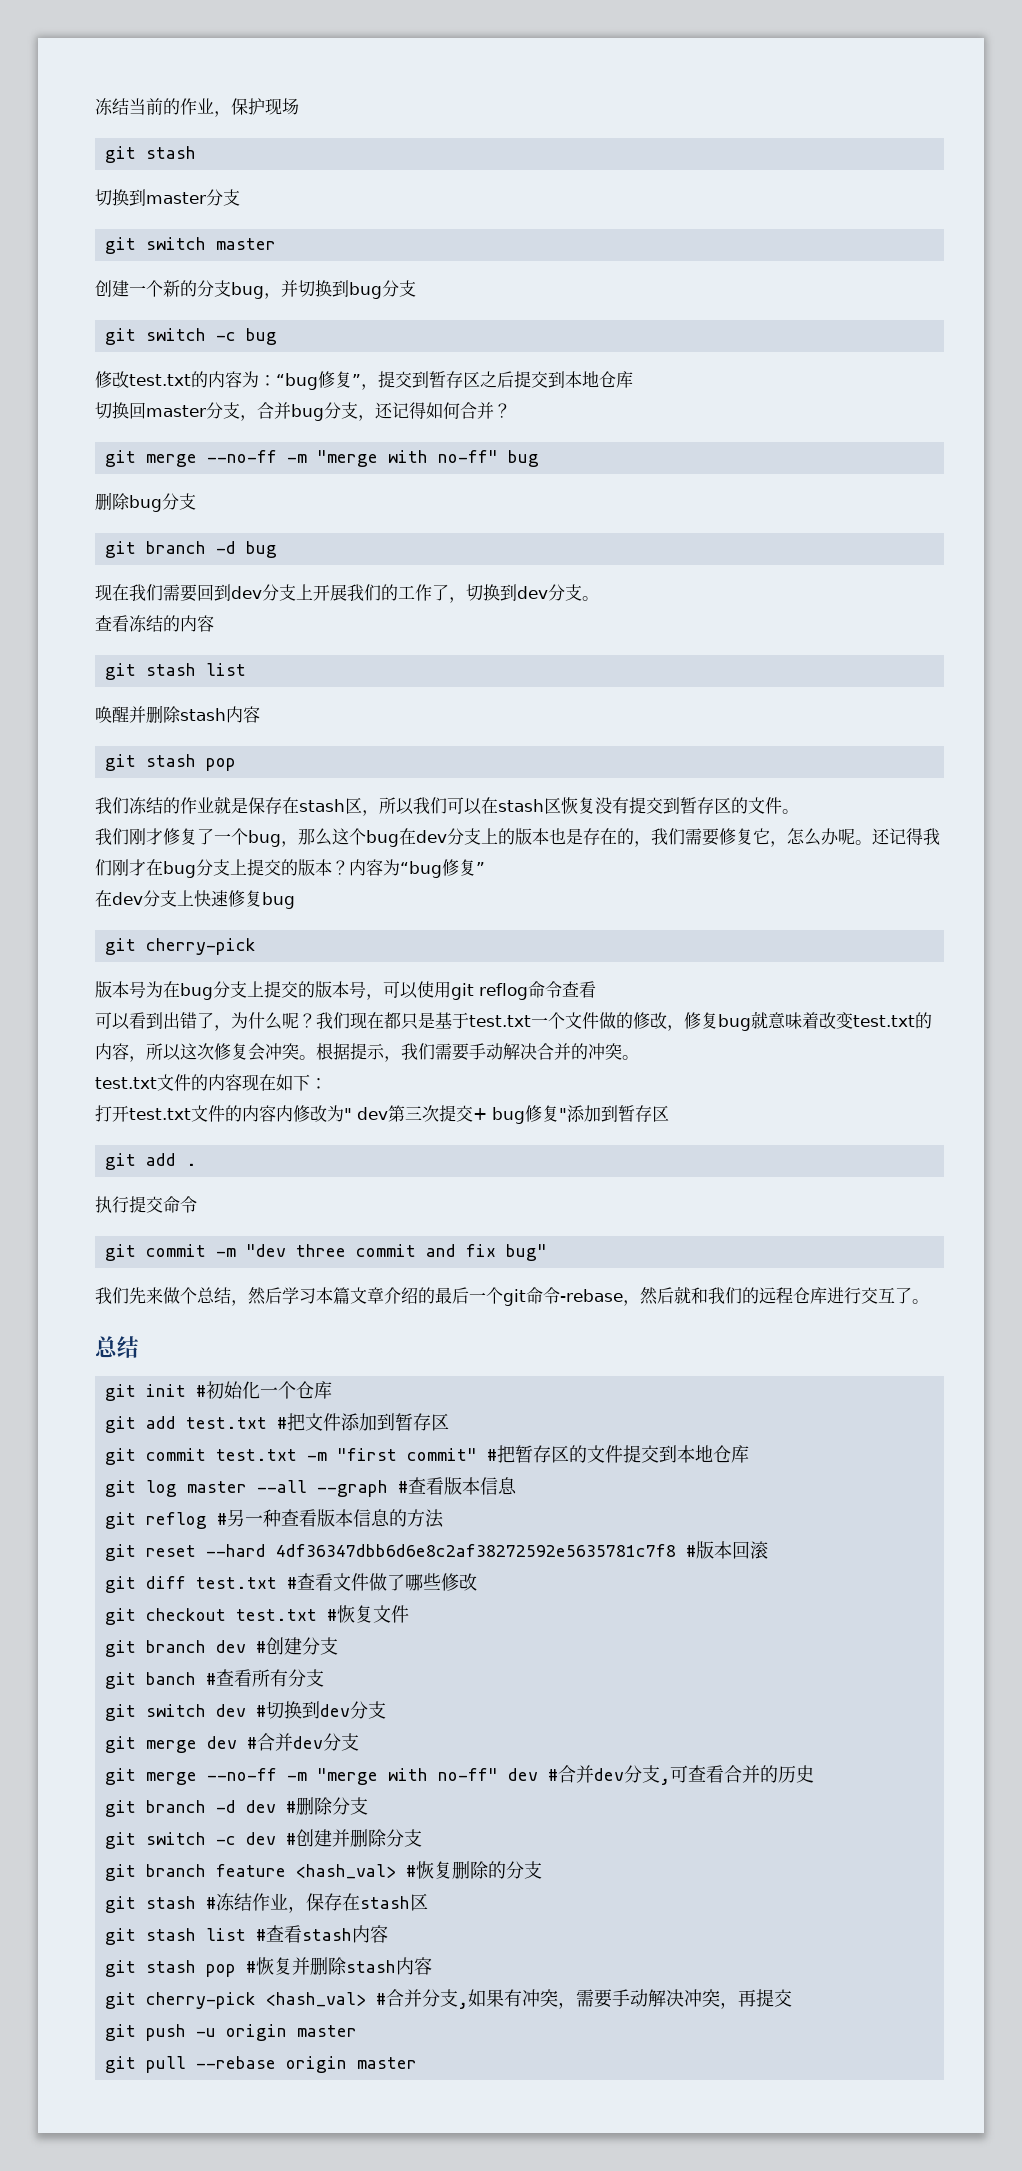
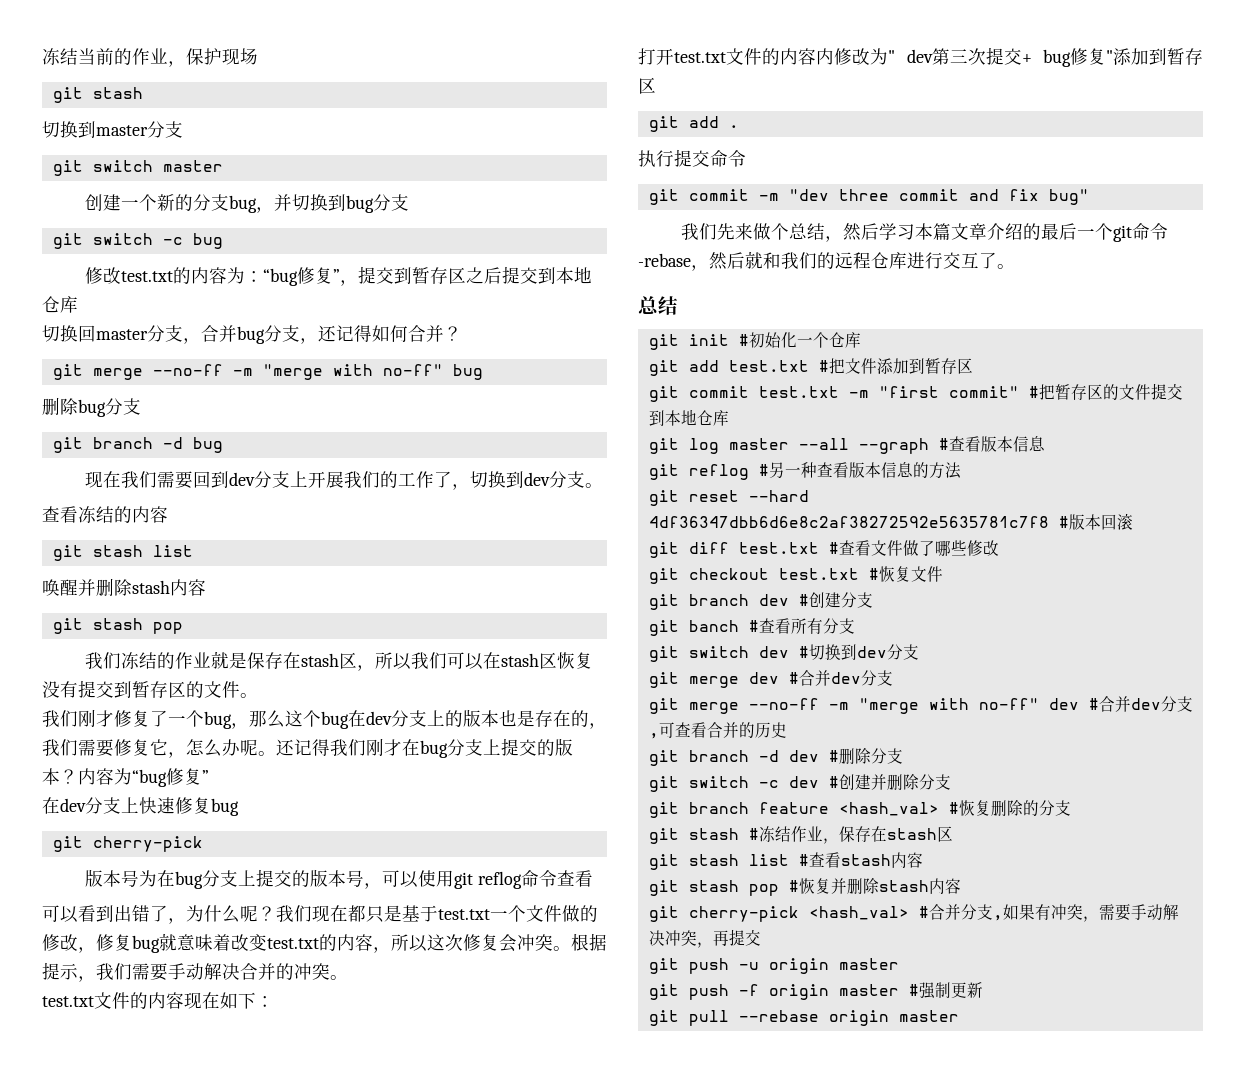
+ git push -f origin master #强制更新

